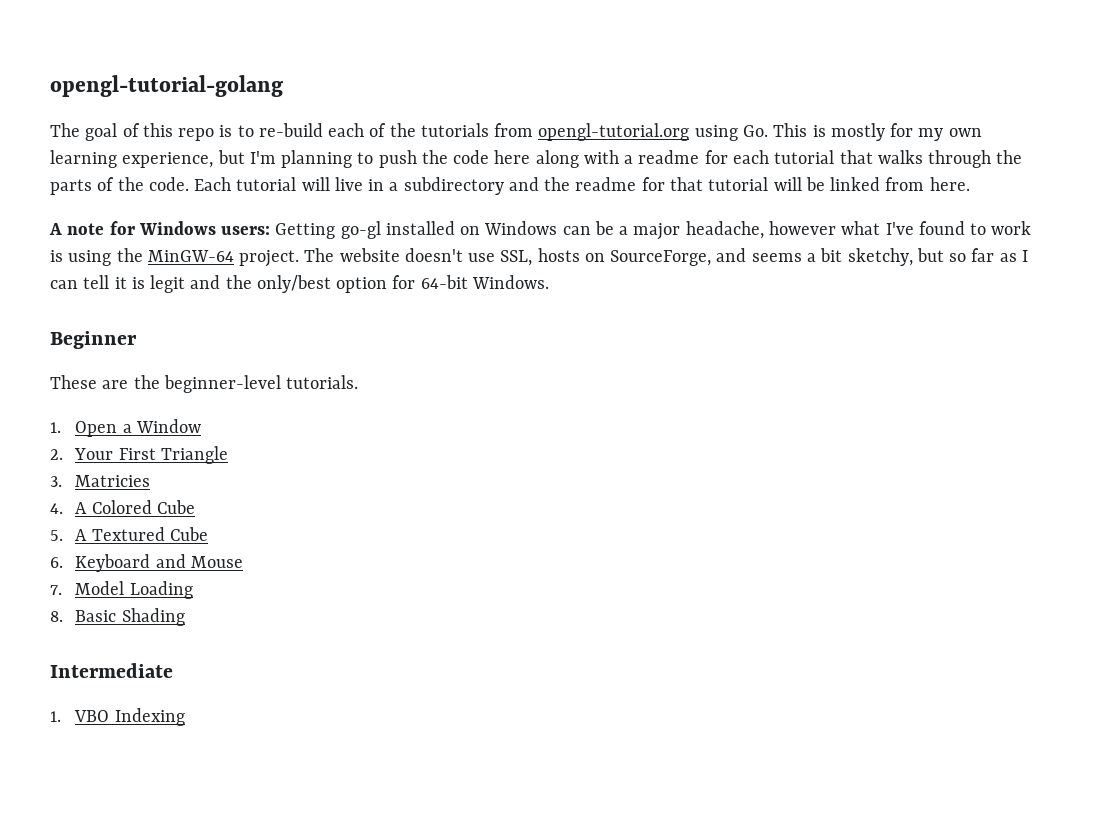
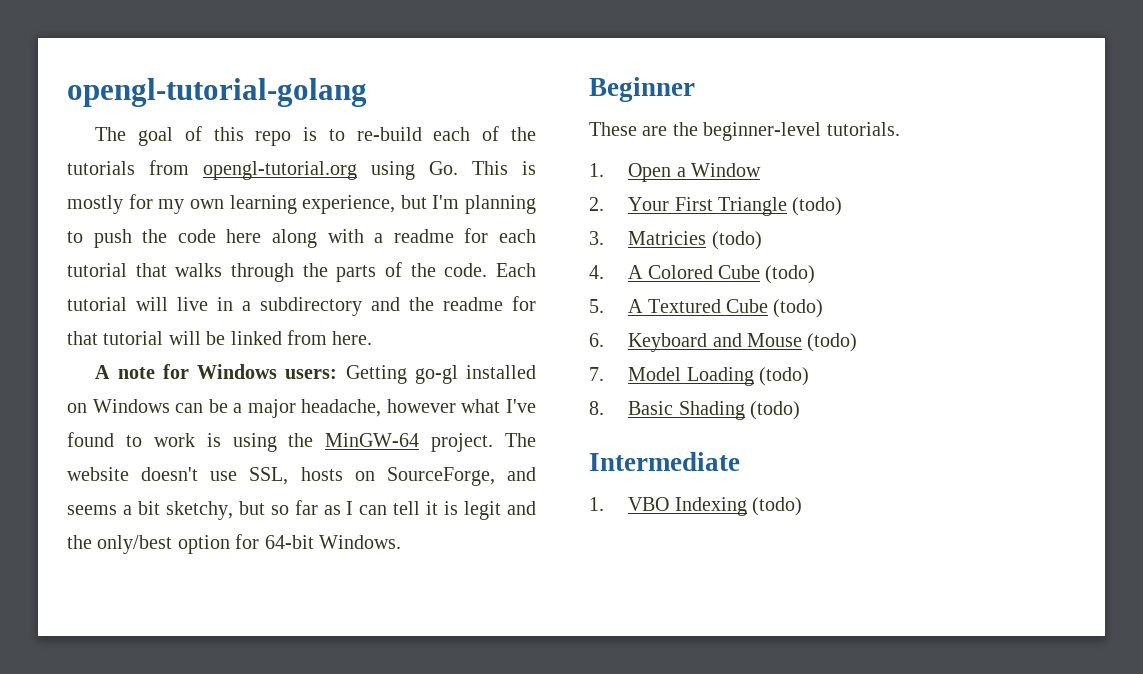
- 2. Your First Triangle
+ 2. Your First Triangle (todo)
- 3. Matricies
+ 3. Matricies (todo)
- 4. A Colored Cube
+ 4. A Colored Cube (todo)
- 5. A Textured Cube
+ 5. A Textured Cube (todo)
- 6. Keyboard and Mouse
+ 6. Keyboard and Mouse (todo)
- 7. Model Loading
+ 7. Model Loading (todo)
- 8. Basic Shading
+ 8. Basic Shading (todo)
- 1. VBO Indexing
+ 1. VBO Indexing (todo)

